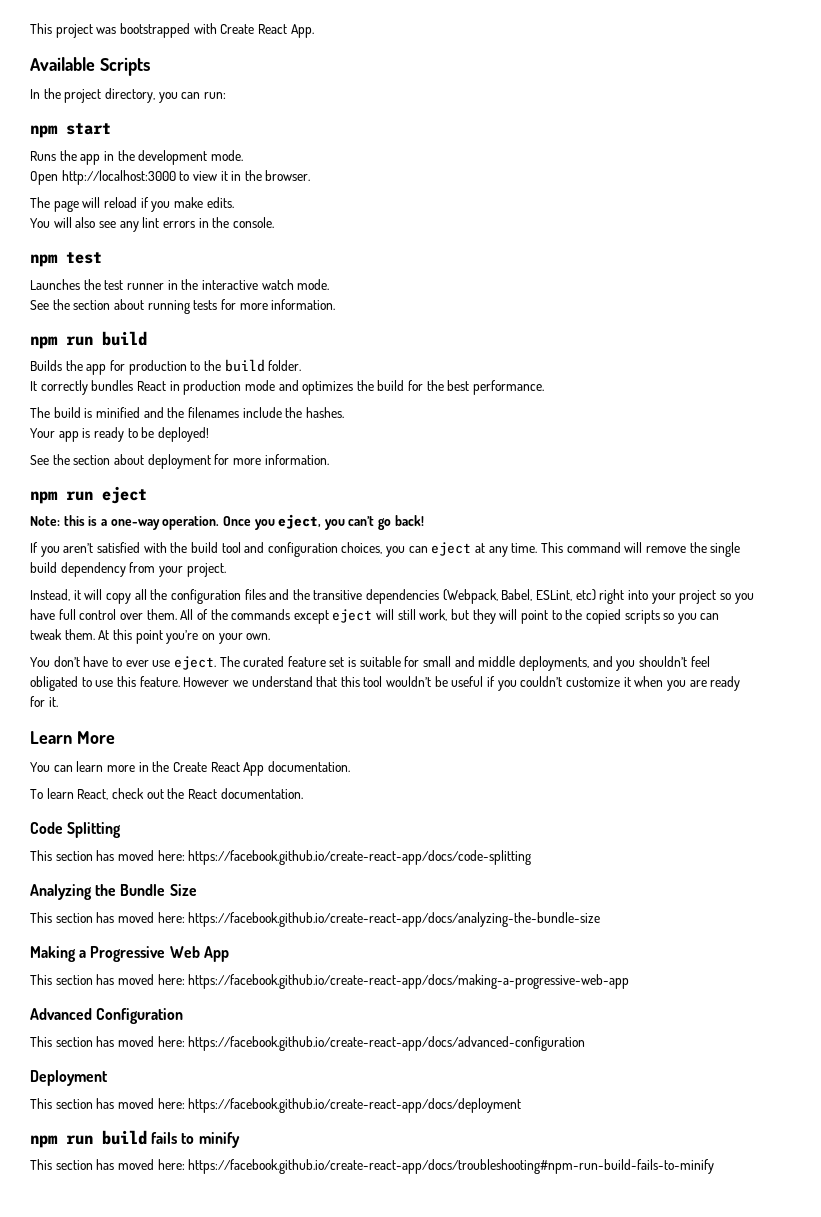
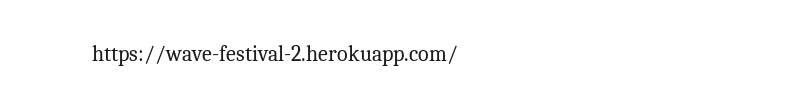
- This project was bootstrapped with Create React App.
- Available Scripts
- In the project directory, you can run:
- npm start
- Runs the app in the development mode.
- Open http://localhost:3000 to view it in the browser.
- The page will reload if you make edits.
- You will also see any lint errors in the console.
- npm test
- Launches the test runner in the interactive watch mode.
- See the section about running tests for more information.
- npm run build
- Builds the app for production to the build folder.
- It correctly bundles React in production mode and optimizes the build for the best performance.
- The build is minified and the filenames include the hashes.
- Your app is ready to be deployed!
- See the section about deployment for more information.
- npm run eject
- Note: this is a one-way operation. Once you eject, you can’t go back!
- If you aren’t satisfied with the build tool and configuration choices, you can eject at any time. This command will remove the single build dependency from your project.
- Instead, it will copy all the configuration files and the transitive dependencies (Webpack, Babel, ESLint, etc) right into your project so you have full control over them. All of the commands except eject will still work, but they will point to the copied scripts so you can tweak them. At this point you’re on your own.
- You don’t have to ever use eject. The curated feature set is suitable for small and middle deployments, and you shouldn’t feel obligated to use this feature. However we understand that this tool wouldn’t be useful if you couldn’t customize it when you are ready for it.
- Learn More
- You can learn more in the Create React App documentation.
- To learn React, check out the React documentation.
- Code Splitting
- This section has moved here: https://facebook.github.io/create-react-app/docs/code-splitting
- Analyzing the Bundle Size
- This section has moved here: https://facebook.github.io/create-react-app/docs/analyzing-the-bundle-size
- Making a Progressive Web App
- This section has moved here: https://facebook.github.io/create-react-app/docs/making-a-progressive-web-app
- Advanced Configuration
- This section has moved here: https://facebook.github.io/create-react-app/docs/advanced-configuration
- Deployment
- This section has moved here: https://facebook.github.io/create-react-app/docs/deployment
- npm run build fails to minify
- This section has moved here: https://facebook.github.io/create-react-app/docs/troubleshooting#npm-run-build-fails-to-minify
+ https://wave-festival-2.herokuapp.com/

